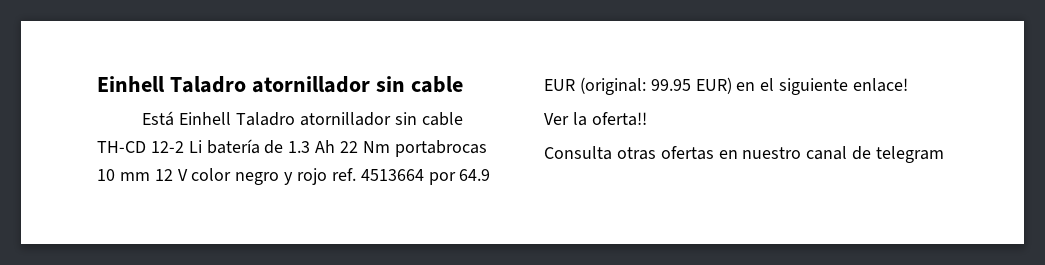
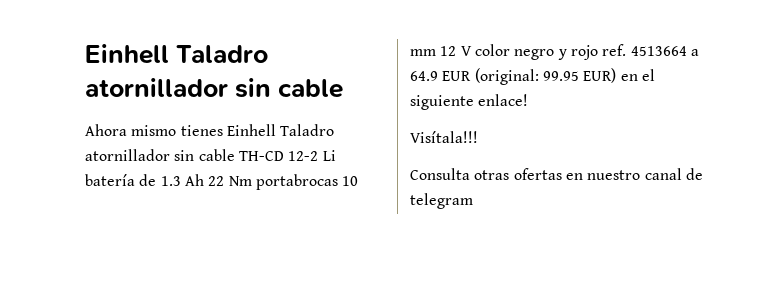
- Está Einhell Taladro atornillador sin cable TH-CD 12-2 Li batería de 1.3 Ah 22 Nm portabrocas 10 mm 12 V color negro y rojo ref. 4513664 por 64.9 EUR (original: 99.95 EUR) en el siguiente enlace!
+ Ahora mismo tienes Einhell Taladro atornillador sin cable TH-CD 12-2 Li batería de 1.3 Ah 22 Nm portabrocas 10 mm 12 V color negro y rojo ref. 4513664 a 64.9 EUR (original: 99.95 EUR) en el siguiente enlace!
- Ver la oferta!!
+ Visítala!!!

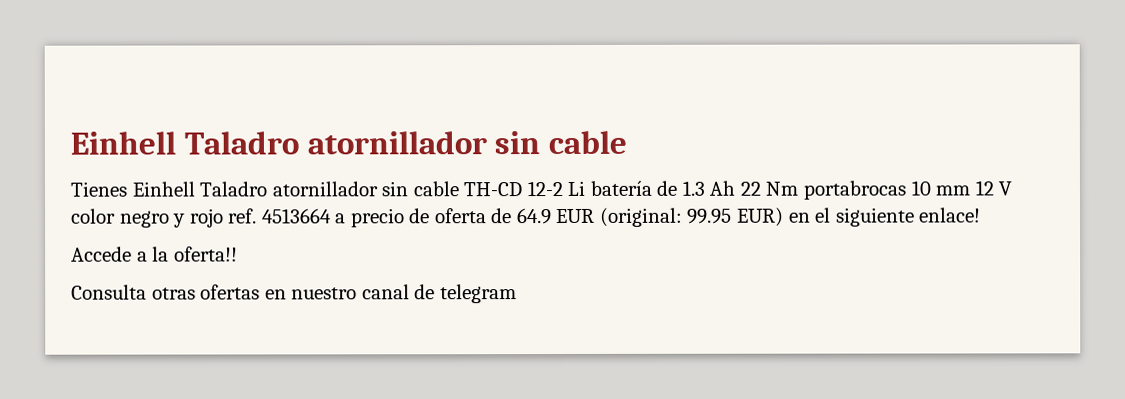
- Ahora mismo tienes Einhell Taladro atornillador sin cable TH-CD 12-2 Li batería de 1.3 Ah 22 Nm portabrocas 10 mm 12 V color negro y rojo ref. 4513664 a 64.9 EUR (original: 99.95 EUR) en el siguiente enlace!
+ Tienes Einhell Taladro atornillador sin cable TH-CD 12-2 Li batería de 1.3 Ah 22 Nm portabrocas 10 mm 12 V color negro y rojo ref. 4513664 a precio de oferta de 64.9 EUR (original: 99.95 EUR) en el siguiente enlace!
- Visítala!!!
+ Accede a la oferta!!

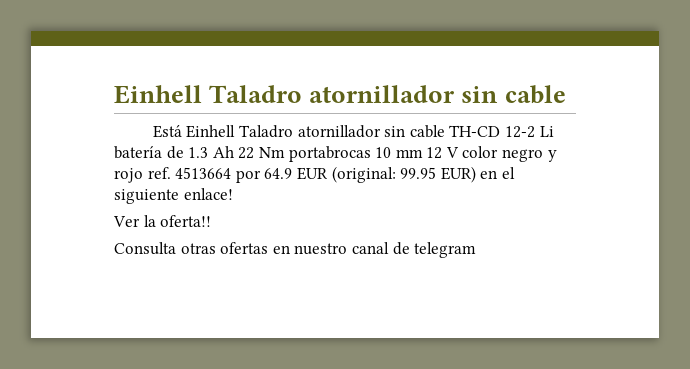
- Tienes Einhell Taladro atornillador sin cable TH-CD 12-2 Li batería de 1.3 Ah 22 Nm portabrocas 10 mm 12 V color negro y rojo ref. 4513664 a precio de oferta de 64.9 EUR (original: 99.95 EUR) en el siguiente enlace!
+ Está Einhell Taladro atornillador sin cable TH-CD 12-2 Li batería de 1.3 Ah 22 Nm portabrocas 10 mm 12 V color negro y rojo ref. 4513664 por 64.9 EUR (original: 99.95 EUR) en el siguiente enlace!
- Accede a la oferta!!
+ Ver la oferta!!

